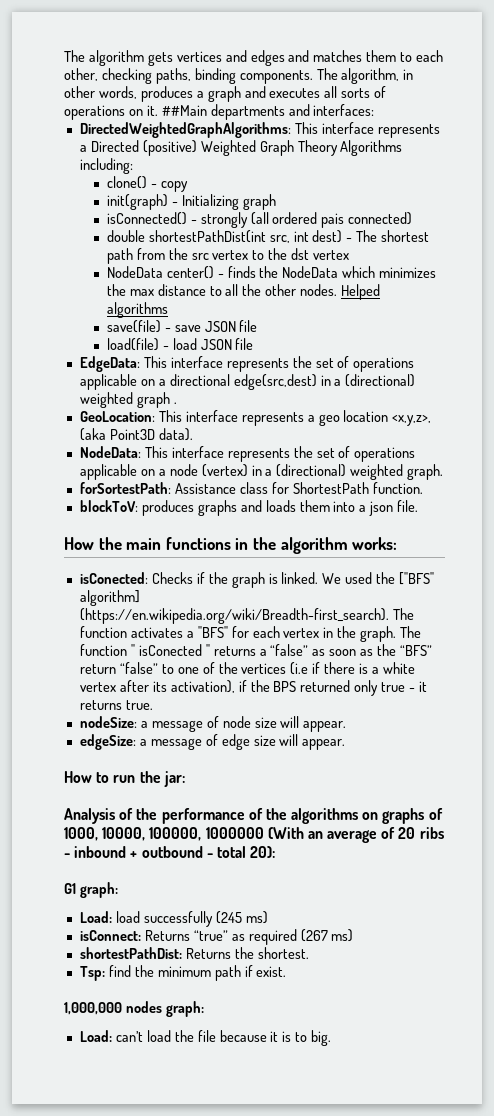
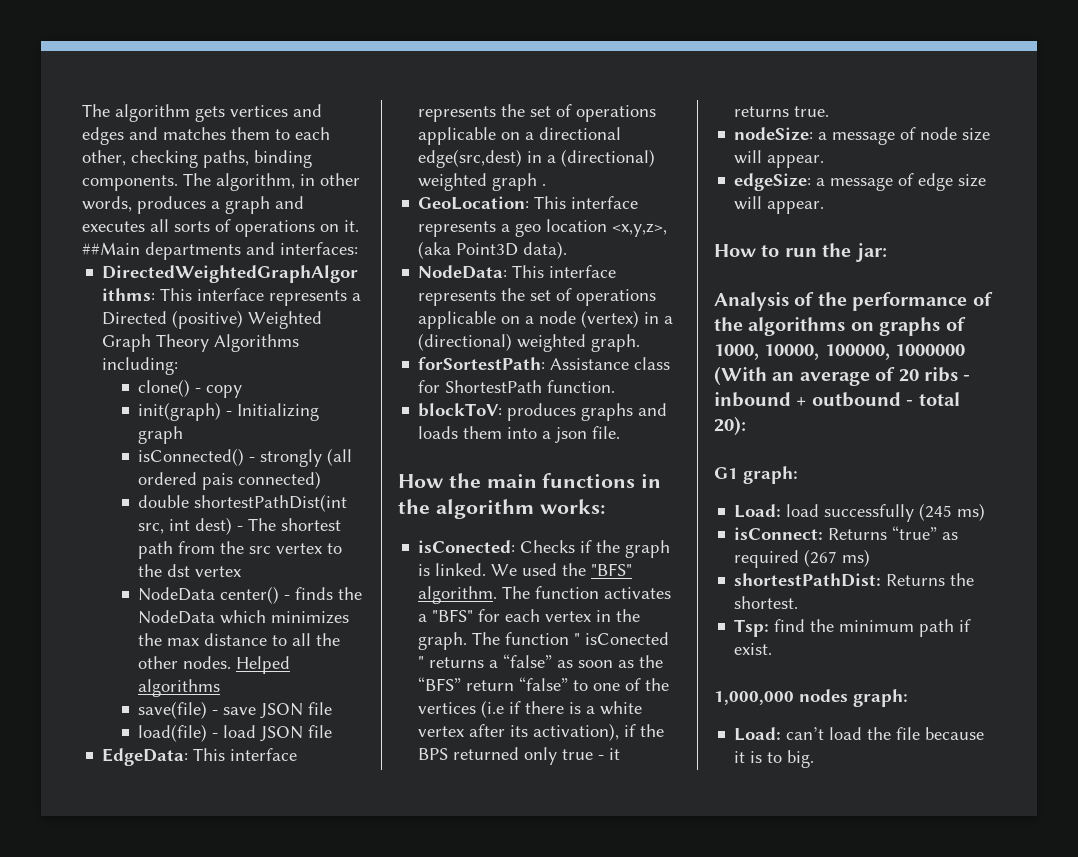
- We used the ["BFS" algorithm] (https://en.wikipedia.org/wiki/Breadth-first_search). The function activates a "BFS" for each vertex in the graph.
+ We used the "BFS" algorithm. The function activates a "BFS" for each vertex in the graph.

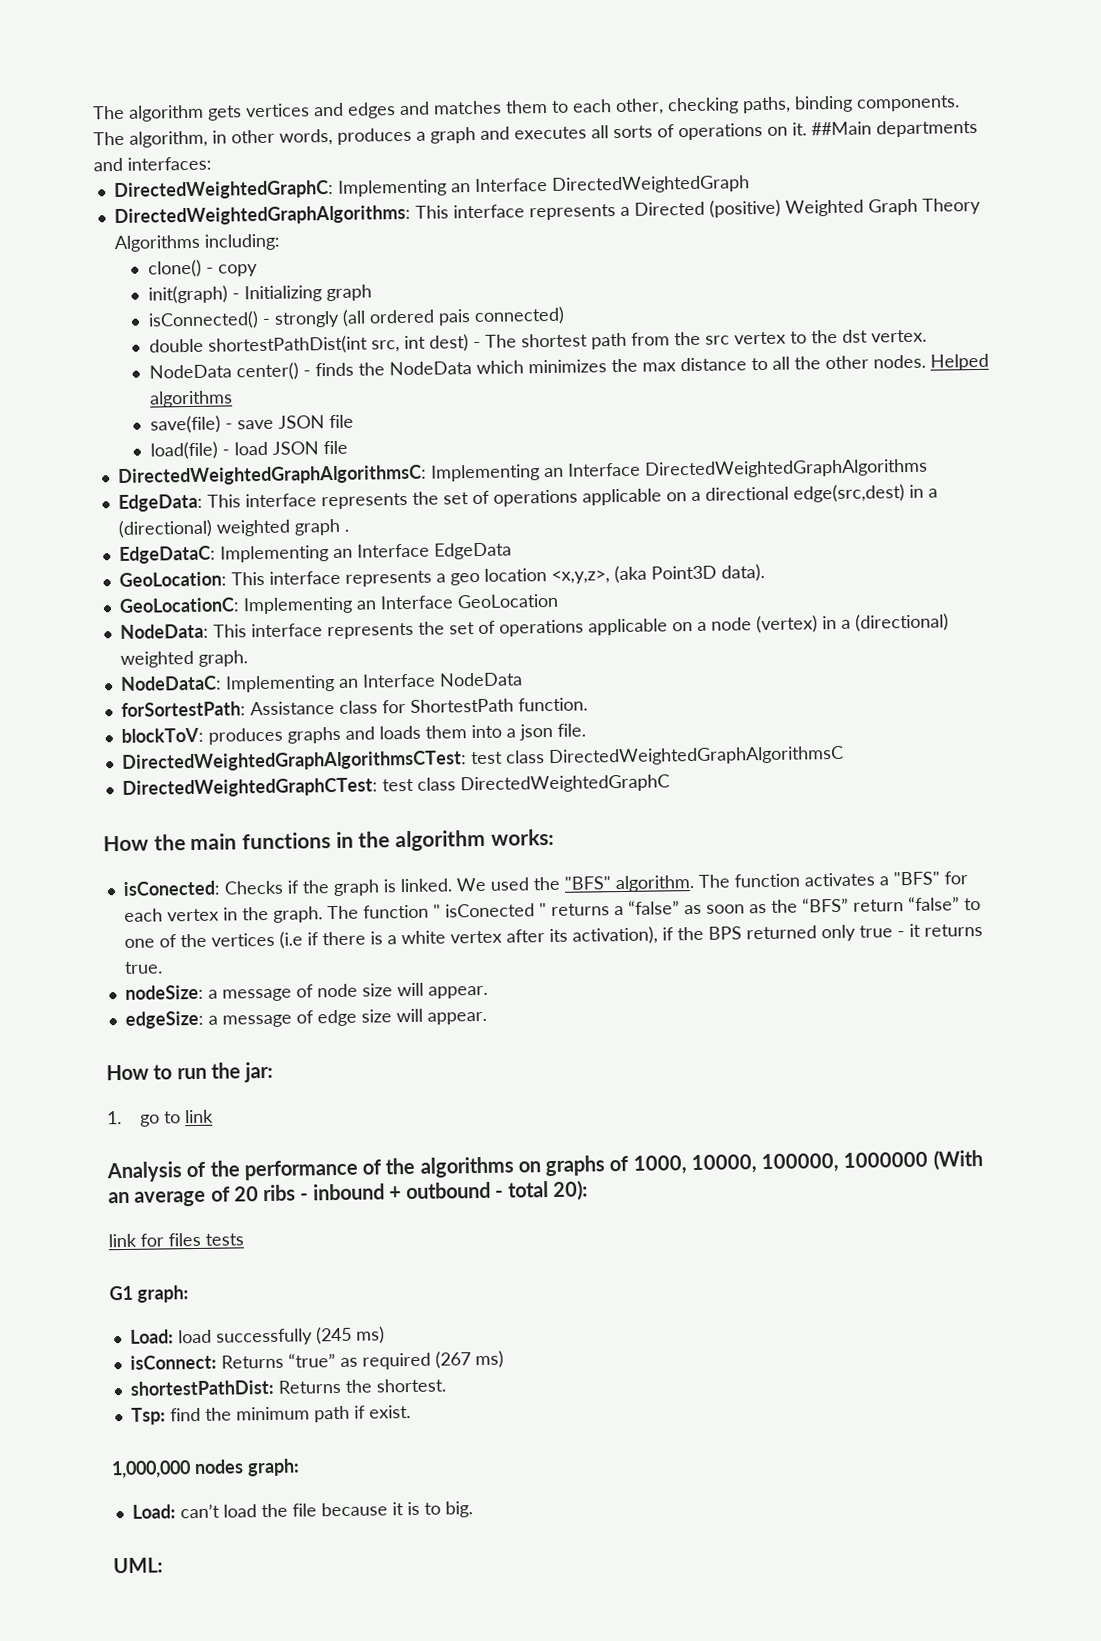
+ DirectedWeightedGraphC: Implementing an Interface DirectedWeightedGraph
- double shortestPathDist(int src, int dest) - The shortest path from the src vertex to the dst vertex
+ double shortestPathDist(int src, int dest) - The shortest path from the src vertex to the dst vertex.
+ DirectedWeightedGraphAlgorithmsC: Implementing an Interface DirectedWeightedGraphAlgorithms
+ EdgeDataC: Implementing an Interface EdgeData
+ GeoLocationC: Implementing an Interface GeoLocation
+ NodeDataC: Implementing an Interface NodeData
+ DirectedWeightedGraphAlgorithmsCTest: test class DirectedWeightedGraphAlgorithmsC
+ DirectedWeightedGraphCTest: test class DirectedWeightedGraphC
+ 1. go to link
+ link for files tests
+ UML:

